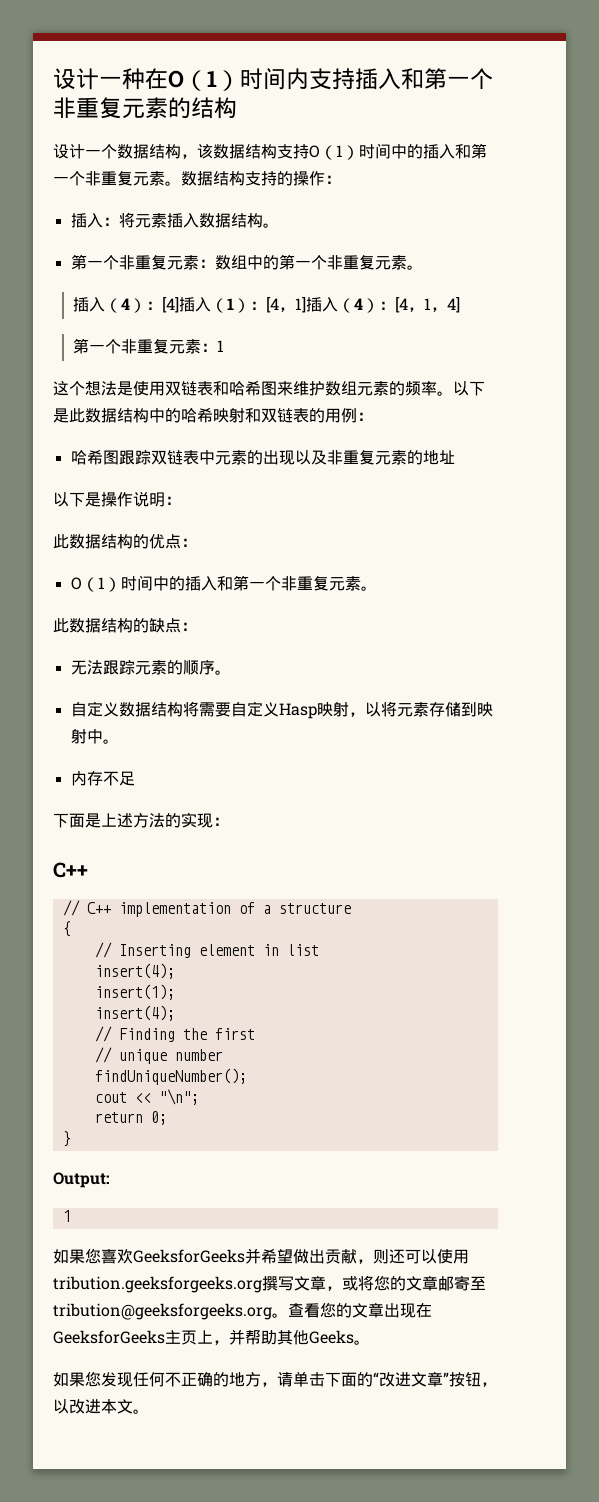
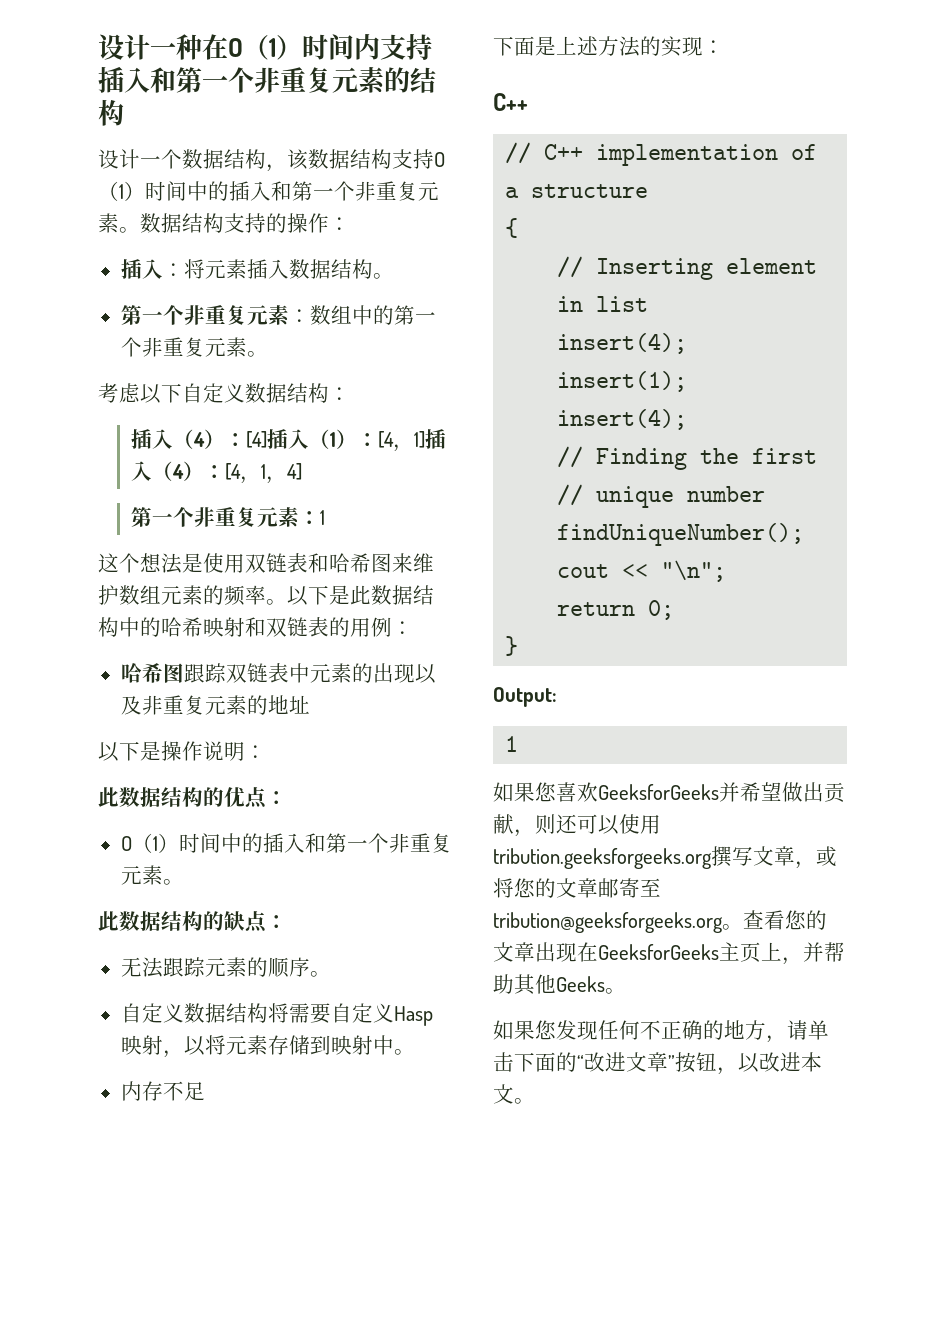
+ 考虑以下自定义数据结构：

